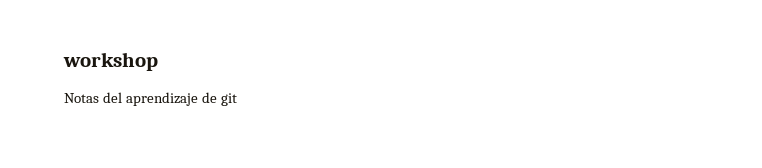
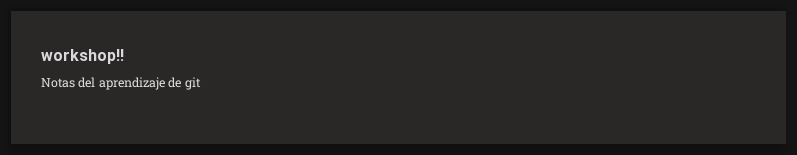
- workshop
+ workshop!!

